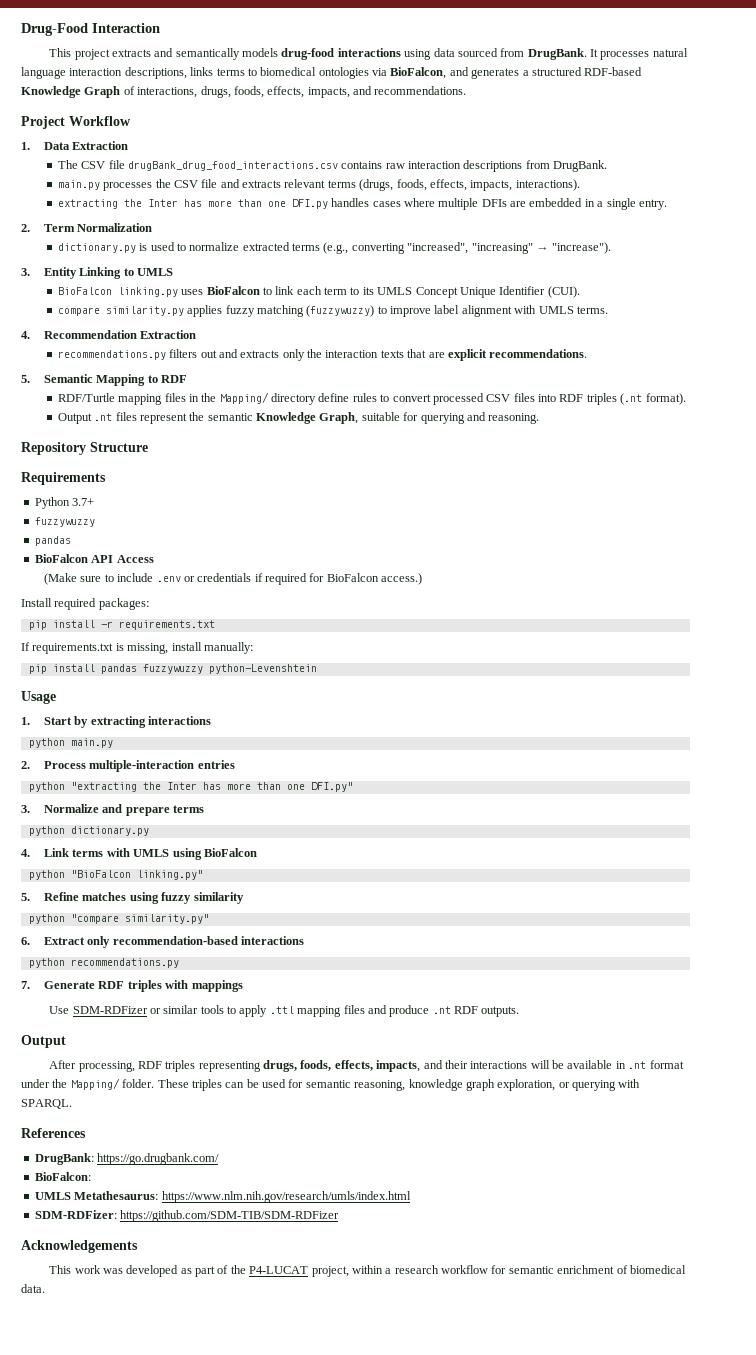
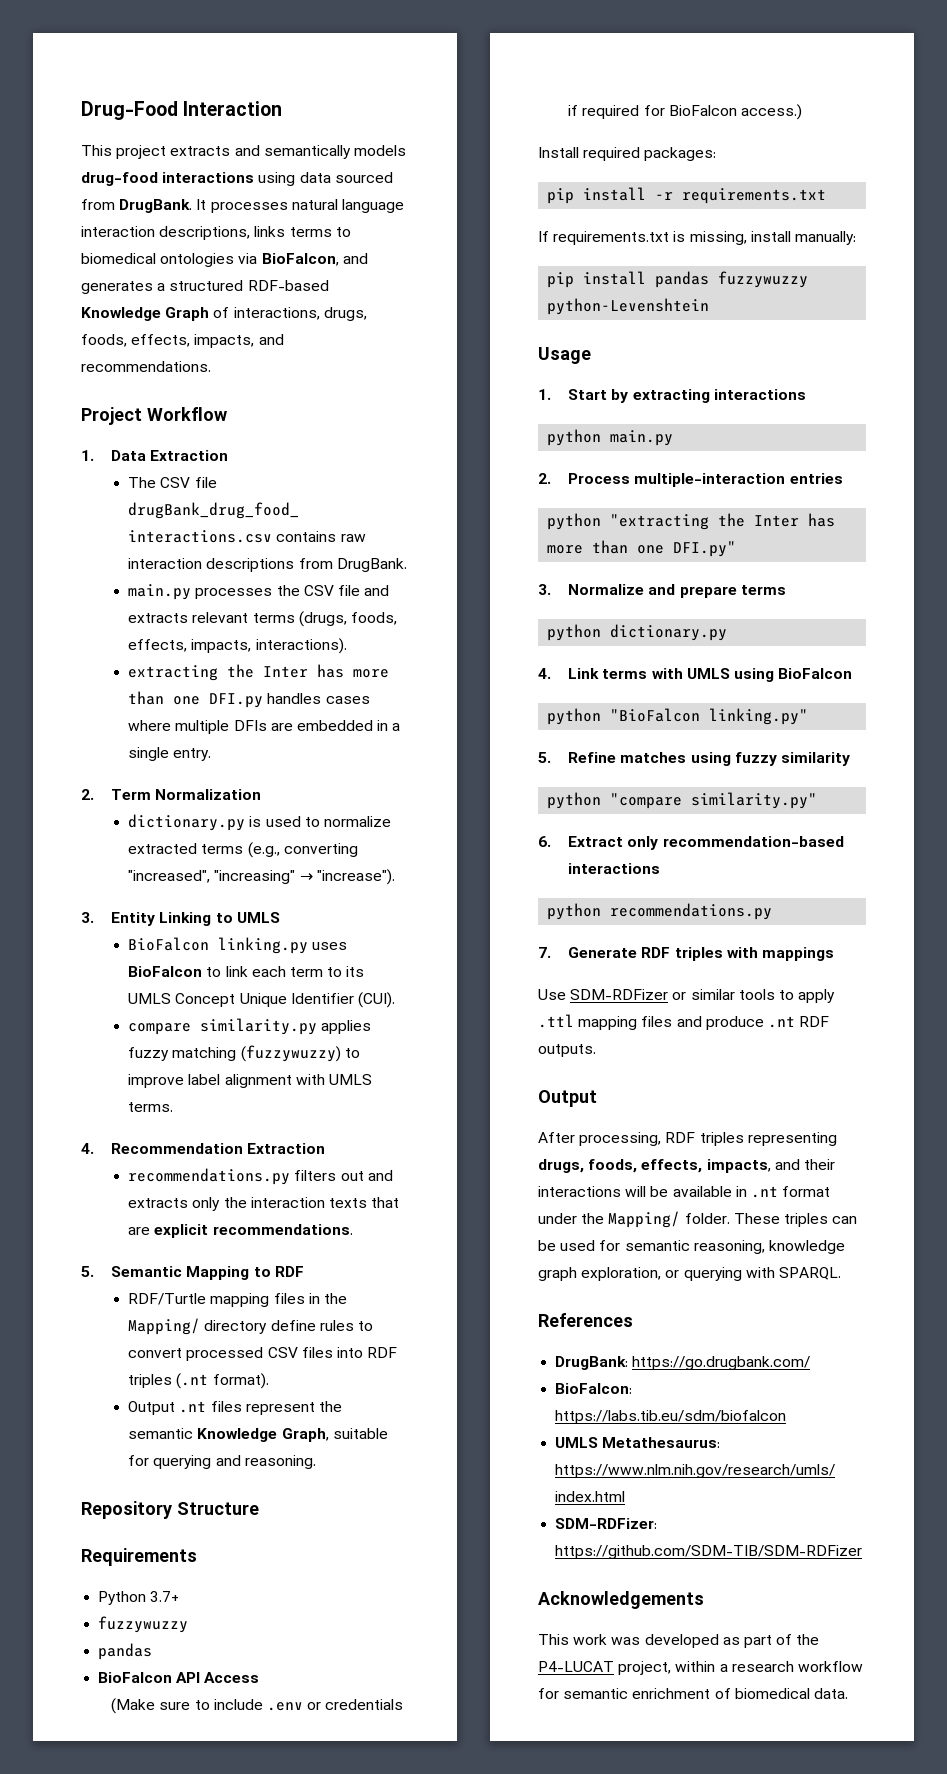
- BioFalcon:
+ BioFalcon: https://labs.tib.eu/sdm/biofalcon

